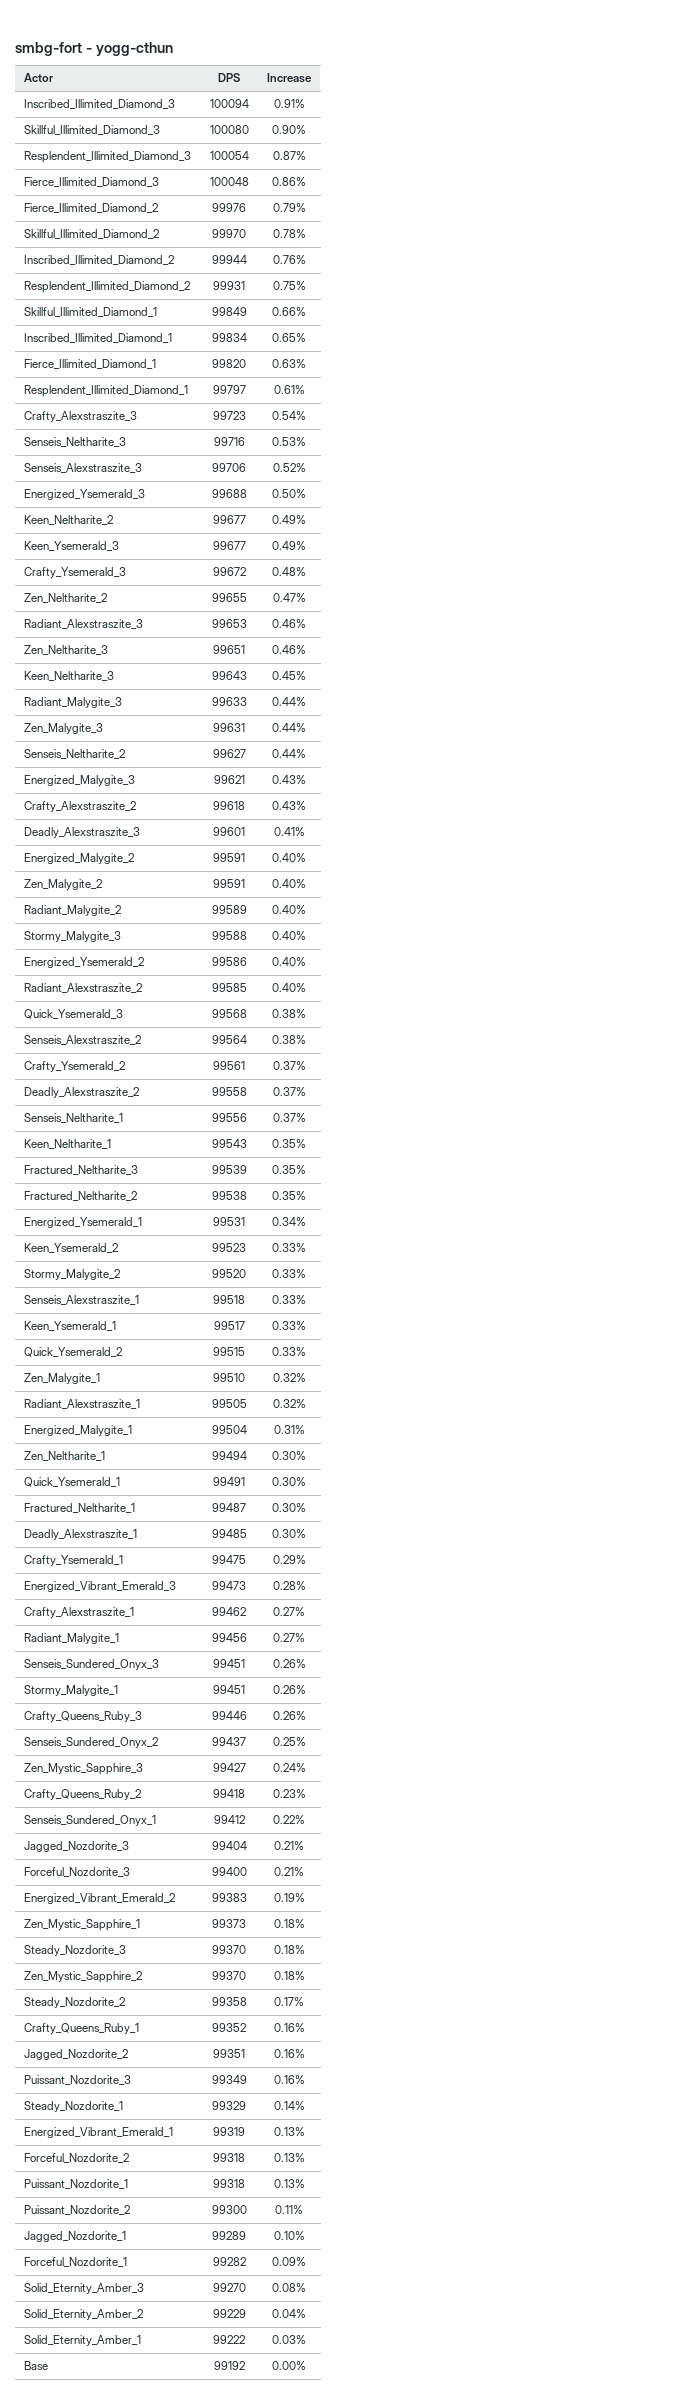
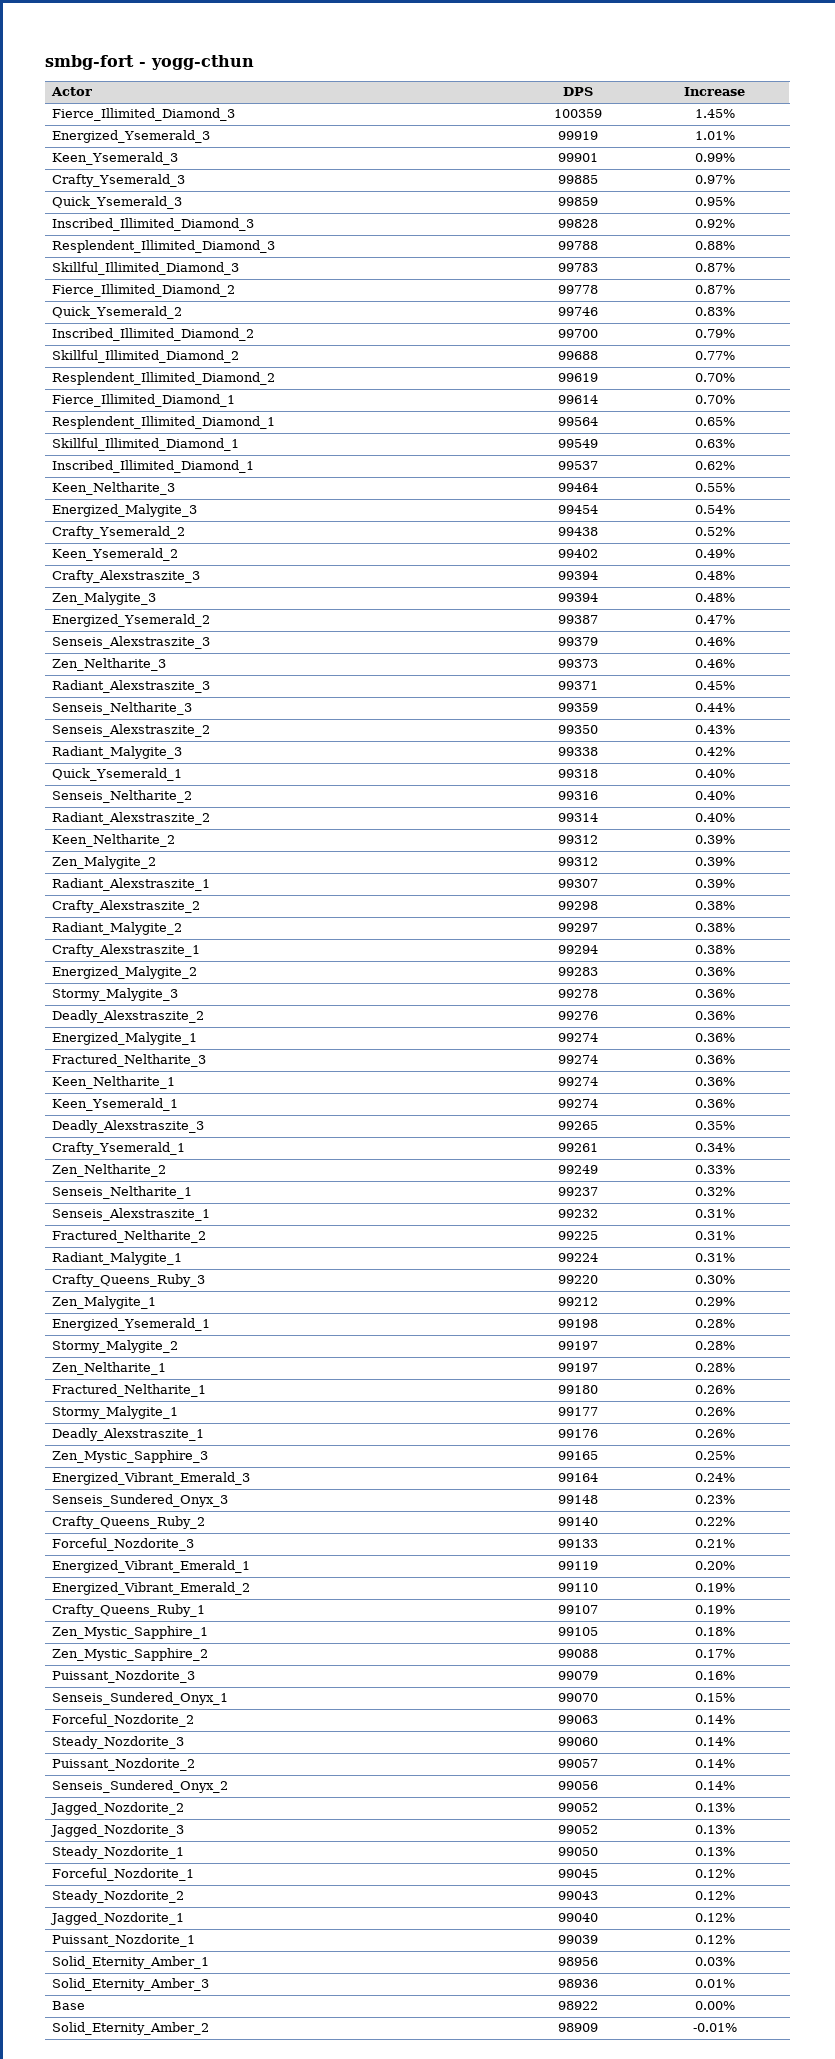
- Inscribed_Illimited_Diamond_3 | 100094 | 0.91%
- Skillful_Illimited_Diamond_3 | 100080 | 0.90%
- Resplendent_Illimited_Diamond_3 | 100054 | 0.87%
- Fierce_Illimited_Diamond_3 | 100048 | 0.86%
- Fierce_Illimited_Diamond_2 | 99976 | 0.79%
- Skillful_Illimited_Diamond_2 | 99970 | 0.78%
- Inscribed_Illimited_Diamond_2 | 99944 | 0.76%
- Resplendent_Illimited_Diamond_2 | 99931 | 0.75%
+ Fierce_Illimited_Diamond_3 | 100359 | 1.45%
+ Energized_Ysemerald_3 | 99919 | 1.01%
+ Keen_Ysemerald_3 | 99901 | 0.99%
+ Crafty_Ysemerald_3 | 99885 | 0.97%
+ Quick_Ysemerald_3 | 99859 | 0.95%
+ Inscribed_Illimited_Diamond_3 | 99828 | 0.92%
+ Resplendent_Illimited_Diamond_3 | 99788 | 0.88%
+ Skillful_Illimited_Diamond_3 | 99783 | 0.87%
+ Fierce_Illimited_Diamond_2 | 99778 | 0.87%
+ Quick_Ysemerald_2 | 99746 | 0.83%
+ Inscribed_Illimited_Diamond_2 | 99700 | 0.79%
+ Skillful_Illimited_Diamond_2 | 99688 | 0.77%
+ Resplendent_Illimited_Diamond_2 | 99619 | 0.70%
+ Fierce_Illimited_Diamond_1 | 99614 | 0.70%
+ Resplendent_Illimited_Diamond_1 | 99564 | 0.65%
- Skillful_Illimited_Diamond_1 | 99849 | 0.66%
+ Skillful_Illimited_Diamond_1 | 99549 | 0.63%
- Inscribed_Illimited_Diamond_1 | 99834 | 0.65%
- Fierce_Illimited_Diamond_1 | 99820 | 0.63%
- Resplendent_Illimited_Diamond_1 | 99797 | 0.61%
- Crafty_Alexstraszite_3 | 99723 | 0.54%
- Senseis_Neltharite_3 | 99716 | 0.53%
- Senseis_Alexstraszite_3 | 99706 | 0.52%
- Energized_Ysemerald_3 | 99688 | 0.50%
- Keen_Neltharite_2 | 99677 | 0.49%
- Keen_Ysemerald_3 | 99677 | 0.49%
- Crafty_Ysemerald_3 | 99672 | 0.48%
- Zen_Neltharite_2 | 99655 | 0.47%
- Radiant_Alexstraszite_3 | 99653 | 0.46%
+ Inscribed_Illimited_Diamond_1 | 99537 | 0.62%
+ Keen_Neltharite_3 | 99464 | 0.55%
+ Energized_Malygite_3 | 99454 | 0.54%
+ Crafty_Ysemerald_2 | 99438 | 0.52%
+ Keen_Ysemerald_2 | 99402 | 0.49%
+ Crafty_Alexstraszite_3 | 99394 | 0.48%
+ Zen_Malygite_3 | 99394 | 0.48%
+ Energized_Ysemerald_2 | 99387 | 0.47%
+ Senseis_Alexstraszite_3 | 99379 | 0.46%
- Zen_Neltharite_3 | 99651 | 0.46%
- Keen_Neltharite_3 | 99643 | 0.45%
+ Zen_Neltharite_3 | 99373 | 0.46%
+ Radiant_Alexstraszite_3 | 99371 | 0.45%
- Radiant_Malygite_3 | 99633 | 0.44%
- Zen_Malygite_3 | 99631 | 0.44%
- Senseis_Neltharite_2 | 99627 | 0.44%
- Energized_Malygite_3 | 99621 | 0.43%
- Crafty_Alexstraszite_2 | 99618 | 0.43%
- Deadly_Alexstraszite_3 | 99601 | 0.41%
- Energized_Malygite_2 | 99591 | 0.40%
- Zen_Malygite_2 | 99591 | 0.40%
- Radiant_Malygite_2 | 99589 | 0.40%
- Stormy_Malygite_3 | 99588 | 0.40%
- Energized_Ysemerald_2 | 99586 | 0.40%
+ Senseis_Neltharite_3 | 99359 | 0.44%
+ Senseis_Alexstraszite_2 | 99350 | 0.43%
+ Radiant_Malygite_3 | 99338 | 0.42%
+ Quick_Ysemerald_1 | 99318 | 0.40%
+ Senseis_Neltharite_2 | 99316 | 0.40%
- Radiant_Alexstraszite_2 | 99585 | 0.40%
- Quick_Ysemerald_3 | 99568 | 0.38%
- Senseis_Alexstraszite_2 | 99564 | 0.38%
- Crafty_Ysemerald_2 | 99561 | 0.37%
- Deadly_Alexstraszite_2 | 99558 | 0.37%
- Senseis_Neltharite_1 | 99556 | 0.37%
- Keen_Neltharite_1 | 99543 | 0.35%
- Fractured_Neltharite_3 | 99539 | 0.35%
- Fractured_Neltharite_2 | 99538 | 0.35%
- Energized_Ysemerald_1 | 99531 | 0.34%
- Keen_Ysemerald_2 | 99523 | 0.33%
- Stormy_Malygite_2 | 99520 | 0.33%
- Senseis_Alexstraszite_1 | 99518 | 0.33%
- Keen_Ysemerald_1 | 99517 | 0.33%
- Quick_Ysemerald_2 | 99515 | 0.33%
- Zen_Malygite_1 | 99510 | 0.32%
- Radiant_Alexstraszite_1 | 99505 | 0.32%
- Energized_Malygite_1 | 99504 | 0.31%
- Zen_Neltharite_1 | 99494 | 0.30%
- Quick_Ysemerald_1 | 99491 | 0.30%
- Fractured_Neltharite_1 | 99487 | 0.30%
- Deadly_Alexstraszite_1 | 99485 | 0.30%
- Crafty_Ysemerald_1 | 99475 | 0.29%
- Energized_Vibrant_Emerald_3 | 99473 | 0.28%
- Crafty_Alexstraszite_1 | 99462 | 0.27%
- Radiant_Malygite_1 | 99456 | 0.27%
- Senseis_Sundered_Onyx_3 | 99451 | 0.26%
+ Radiant_Alexstraszite_2 | 99314 | 0.40%
+ Keen_Neltharite_2 | 99312 | 0.39%
+ Zen_Malygite_2 | 99312 | 0.39%
+ Radiant_Alexstraszite_1 | 99307 | 0.39%
+ Crafty_Alexstraszite_2 | 99298 | 0.38%
+ Radiant_Malygite_2 | 99297 | 0.38%
+ Crafty_Alexstraszite_1 | 99294 | 0.38%
+ Energized_Malygite_2 | 99283 | 0.36%
+ Stormy_Malygite_3 | 99278 | 0.36%
+ Deadly_Alexstraszite_2 | 99276 | 0.36%
+ Energized_Malygite_1 | 99274 | 0.36%
+ Fractured_Neltharite_3 | 99274 | 0.36%
+ Keen_Neltharite_1 | 99274 | 0.36%
+ Keen_Ysemerald_1 | 99274 | 0.36%
+ Deadly_Alexstraszite_3 | 99265 | 0.35%
+ Crafty_Ysemerald_1 | 99261 | 0.34%
+ Zen_Neltharite_2 | 99249 | 0.33%
+ Senseis_Neltharite_1 | 99237 | 0.32%
+ Senseis_Alexstraszite_1 | 99232 | 0.31%
+ Fractured_Neltharite_2 | 99225 | 0.31%
+ Radiant_Malygite_1 | 99224 | 0.31%
+ Crafty_Queens_Ruby_3 | 99220 | 0.30%
+ Zen_Malygite_1 | 99212 | 0.29%
+ Energized_Ysemerald_1 | 99198 | 0.28%
+ Stormy_Malygite_2 | 99197 | 0.28%
+ Zen_Neltharite_1 | 99197 | 0.28%
+ Fractured_Neltharite_1 | 99180 | 0.26%
- Stormy_Malygite_1 | 99451 | 0.26%
- Crafty_Queens_Ruby_3 | 99446 | 0.26%
- Senseis_Sundered_Onyx_2 | 99437 | 0.25%
+ Stormy_Malygite_1 | 99177 | 0.26%
+ Deadly_Alexstraszite_1 | 99176 | 0.26%
+ Zen_Mystic_Sapphire_3 | 99165 | 0.25%
- Zen_Mystic_Sapphire_3 | 99427 | 0.24%
+ Energized_Vibrant_Emerald_3 | 99164 | 0.24%
- Crafty_Queens_Ruby_2 | 99418 | 0.23%
+ Senseis_Sundered_Onyx_3 | 99148 | 0.23%
- Senseis_Sundered_Onyx_1 | 99412 | 0.22%
+ Crafty_Queens_Ruby_2 | 99140 | 0.22%
- Jagged_Nozdorite_3 | 99404 | 0.21%
- Forceful_Nozdorite_3 | 99400 | 0.21%
- Energized_Vibrant_Emerald_2 | 99383 | 0.19%
- Zen_Mystic_Sapphire_1 | 99373 | 0.18%
- Steady_Nozdorite_3 | 99370 | 0.18%
- Zen_Mystic_Sapphire_2 | 99370 | 0.18%
- Steady_Nozdorite_2 | 99358 | 0.17%
- Crafty_Queens_Ruby_1 | 99352 | 0.16%
- Jagged_Nozdorite_2 | 99351 | 0.16%
- Puissant_Nozdorite_3 | 99349 | 0.16%
- Steady_Nozdorite_1 | 99329 | 0.14%
- Energized_Vibrant_Emerald_1 | 99319 | 0.13%
- Forceful_Nozdorite_2 | 99318 | 0.13%
- Puissant_Nozdorite_1 | 99318 | 0.13%
- Puissant_Nozdorite_2 | 99300 | 0.11%
- Jagged_Nozdorite_1 | 99289 | 0.10%
- Forceful_Nozdorite_1 | 99282 | 0.09%
- Solid_Eternity_Amber_3 | 99270 | 0.08%
- Solid_Eternity_Amber_2 | 99229 | 0.04%
- Solid_Eternity_Amber_1 | 99222 | 0.03%
- Base | 99192 | 0.00%
+ Forceful_Nozdorite_3 | 99133 | 0.21%
+ Energized_Vibrant_Emerald_1 | 99119 | 0.20%
+ Energized_Vibrant_Emerald_2 | 99110 | 0.19%
+ Crafty_Queens_Ruby_1 | 99107 | 0.19%
+ Zen_Mystic_Sapphire_1 | 99105 | 0.18%
+ Zen_Mystic_Sapphire_2 | 99088 | 0.17%
+ Puissant_Nozdorite_3 | 99079 | 0.16%
+ Senseis_Sundered_Onyx_1 | 99070 | 0.15%
+ Forceful_Nozdorite_2 | 99063 | 0.14%
+ Steady_Nozdorite_3 | 99060 | 0.14%
+ Puissant_Nozdorite_2 | 99057 | 0.14%
+ Senseis_Sundered_Onyx_2 | 99056 | 0.14%
+ Jagged_Nozdorite_2 | 99052 | 0.13%
+ Jagged_Nozdorite_3 | 99052 | 0.13%
+ Steady_Nozdorite_1 | 99050 | 0.13%
+ Forceful_Nozdorite_1 | 99045 | 0.12%
+ Steady_Nozdorite_2 | 99043 | 0.12%
+ Jagged_Nozdorite_1 | 99040 | 0.12%
+ Puissant_Nozdorite_1 | 99039 | 0.12%
+ Solid_Eternity_Amber_1 | 98956 | 0.03%
+ Solid_Eternity_Amber_3 | 98936 | 0.01%
+ Base | 98922 | 0.00%
+ Solid_Eternity_Amber_2 | 98909 | -0.01%

